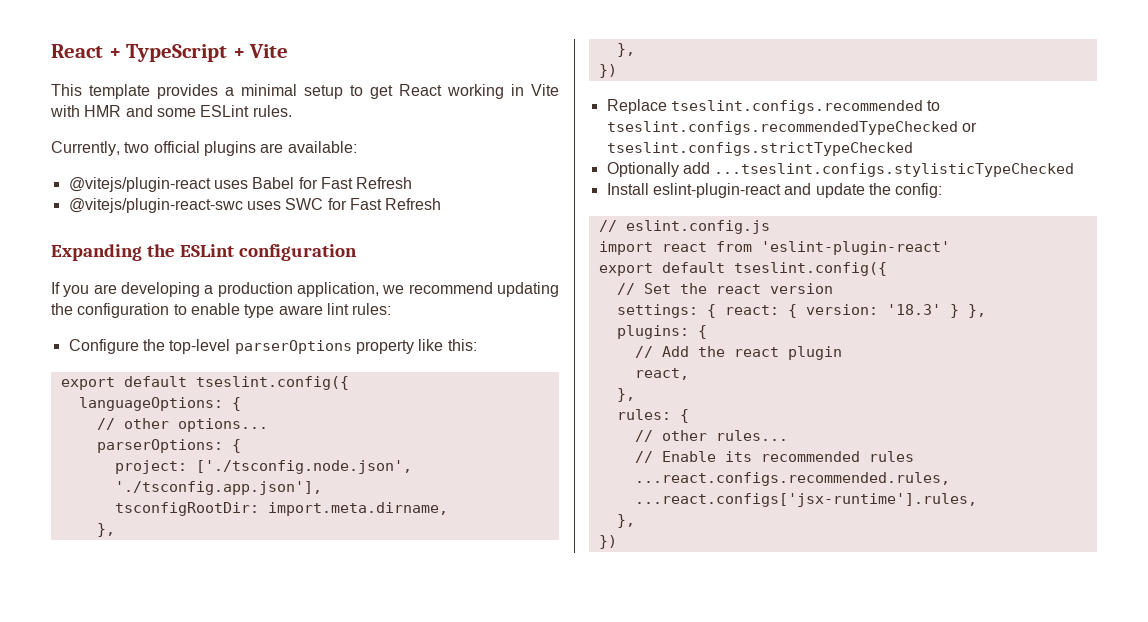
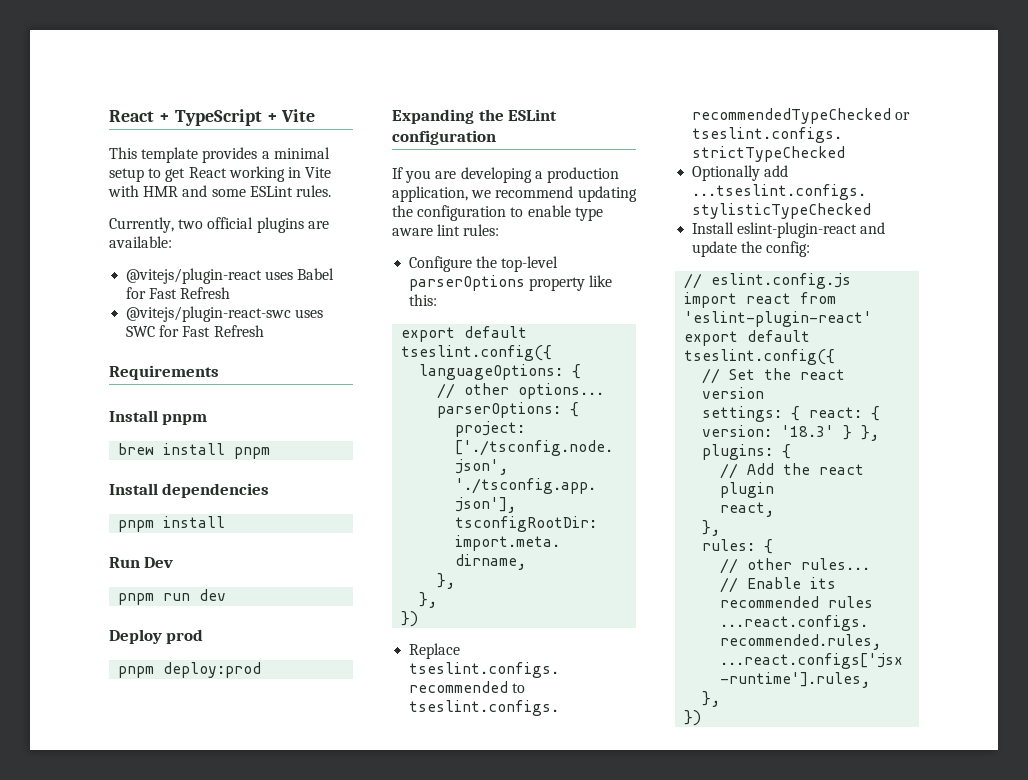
+ Requirements
+ Install pnpm
+ brew install pnpm
+ Install dependencies
+ pnpm install
+ Run Dev
+ pnpm run dev
+ Deploy prod
+ pnpm deploy:prod

